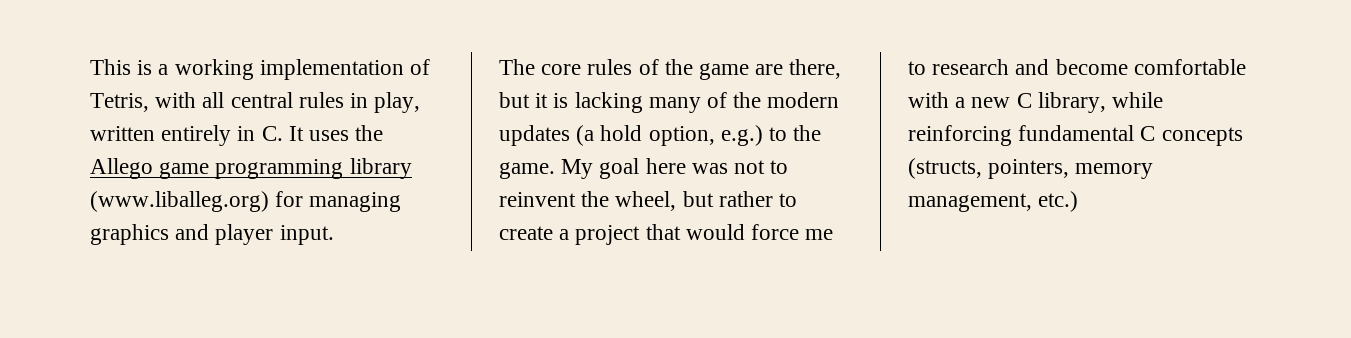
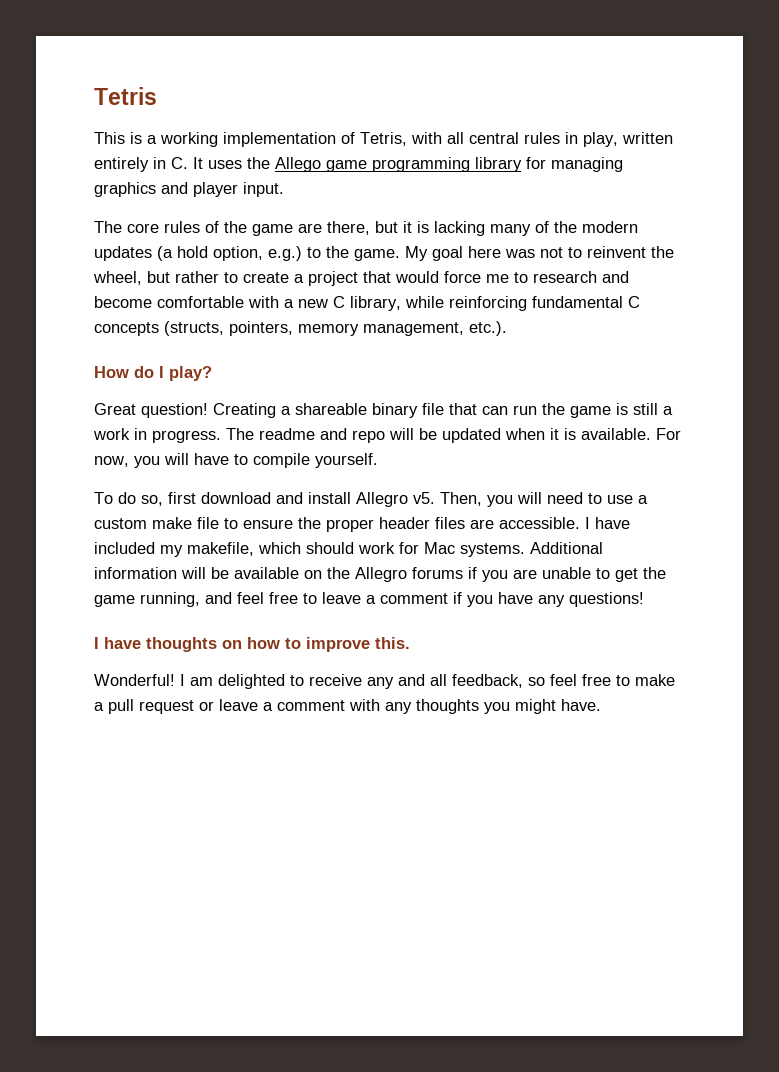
+ Tetris
- This is a working implementation of Tetris, with all central rules in play, written entirely in C. It uses the Allego game programming library (www.liballeg.org) for managing graphics and player input.
+ This is a working implementation of Tetris, with all central rules in play, written entirely in C. It uses the Allego game programming library for managing graphics and player input.
- My goal here was not to reinvent the wheel, but rather to create a project that would force me to research and become comfortable with a new C library, while reinforcing fundamental C concepts (structs, pointers, memory management, etc.)
+ My goal here was not to reinvent the wheel, but rather to create a project that would force me to research and become comfortable with a new C library, while reinforcing fundamental C concepts (structs, pointers, memory management, etc.).
+ How do I play?
+ Great question! Creating a shareable binary file that can run the game is still a work in progress. The readme and repo will be updated when it is available. For now, you will have to compile yourself.
+ To do so, first download and install Allegro v5. Then, you will need to use a custom make file to ensure the proper header files are accessible. I have included my makefile, which should work for Mac systems. Additional information will be available on the Allegro forums if you are unable to get the game running, and feel free to leave a comment if you have any questions!
+ I have thoughts on how to improve this.
+ Wonderful! I am delighted to receive any and all feedback, so feel free to make a pull request or leave a comment with any thoughts you might have.

